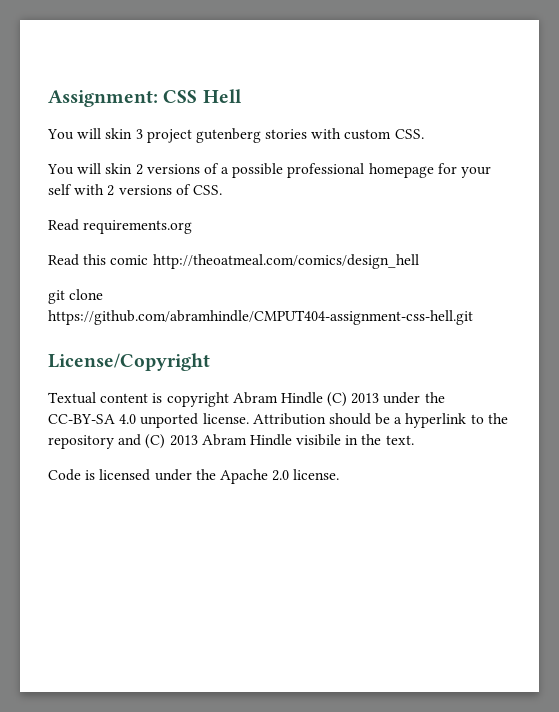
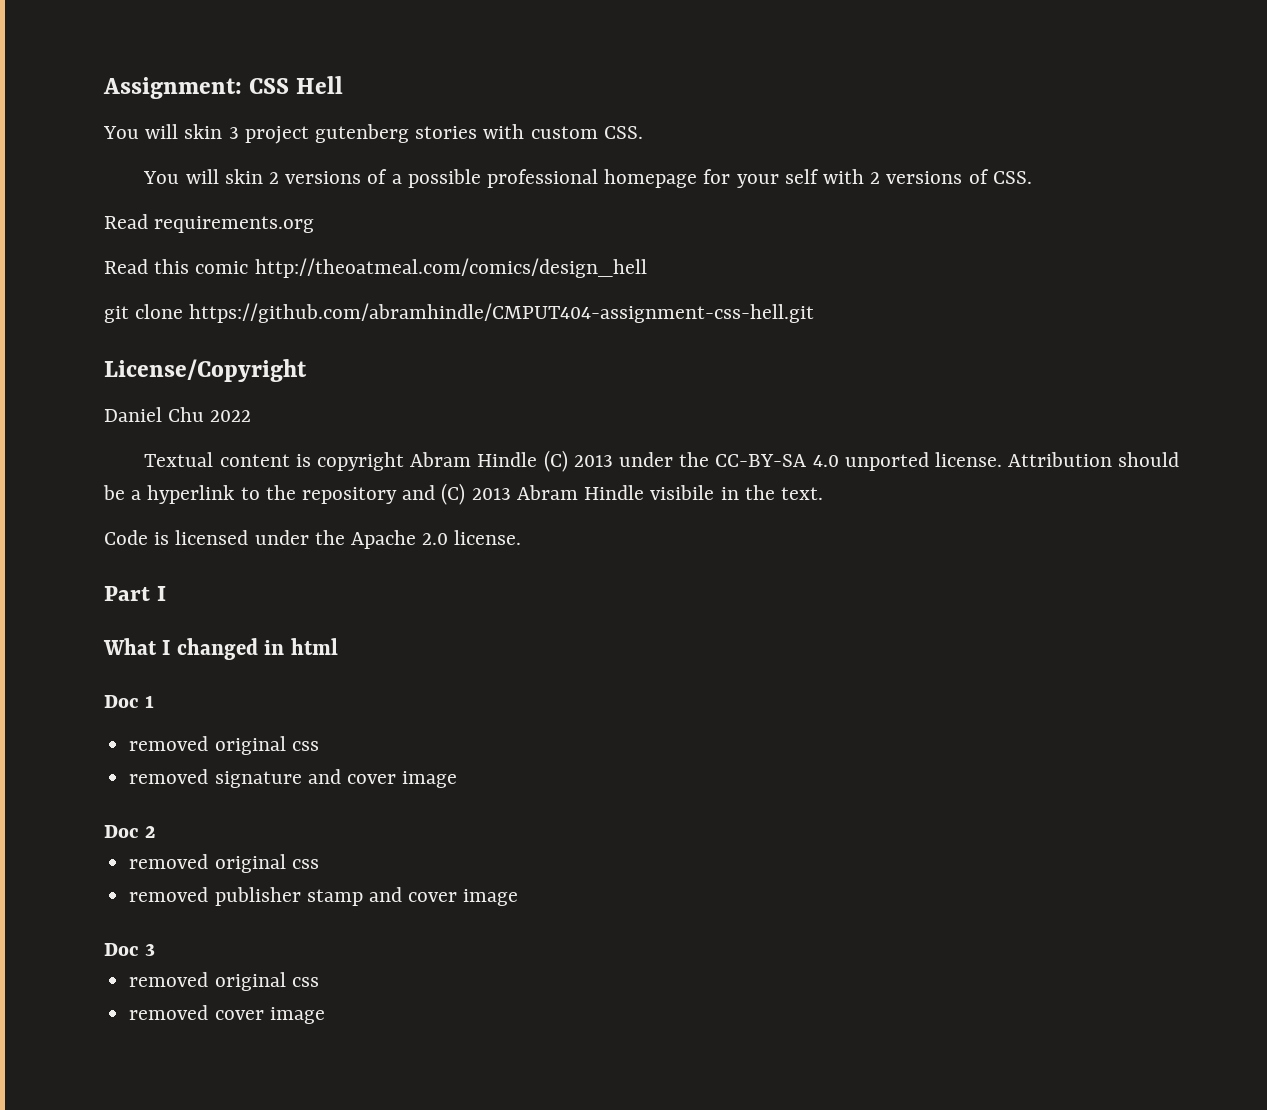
+ Daniel Chu 2022
+ Part I
+ What I changed in html
+ Doc 1
+ removed original css
+ removed signature and cover image
+ Doc 2
+ removed original css
+ removed publisher stamp and cover image
+ Doc 3
+ removed original css
+ removed cover image

